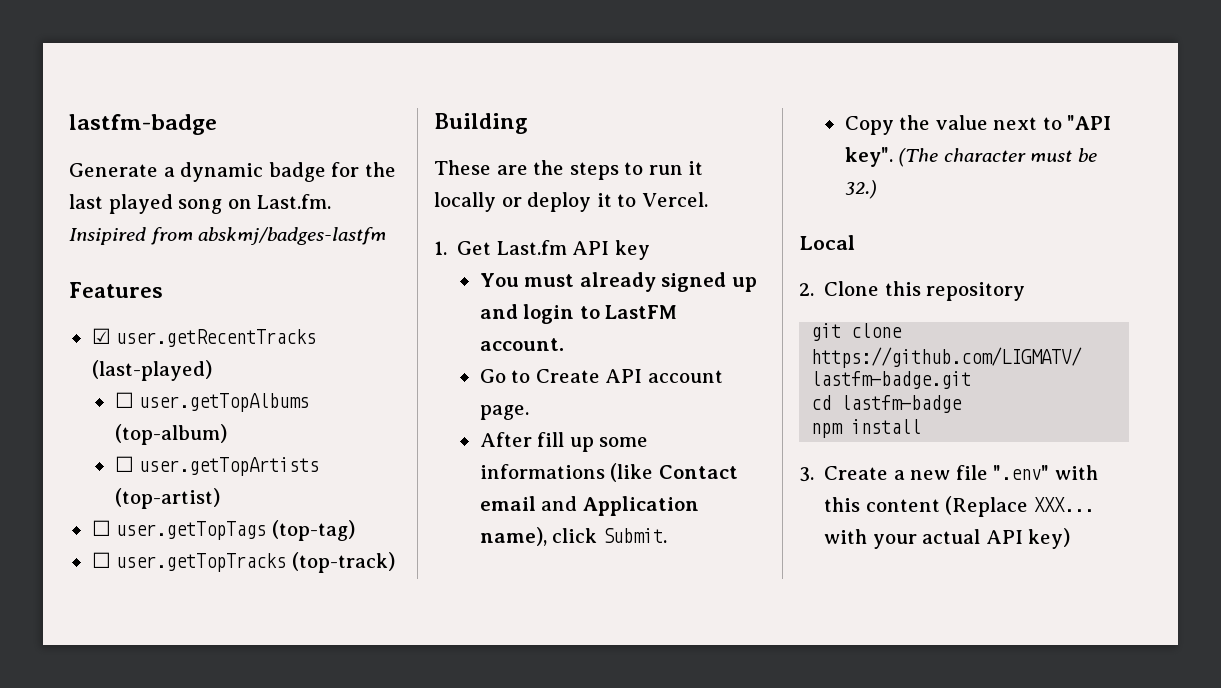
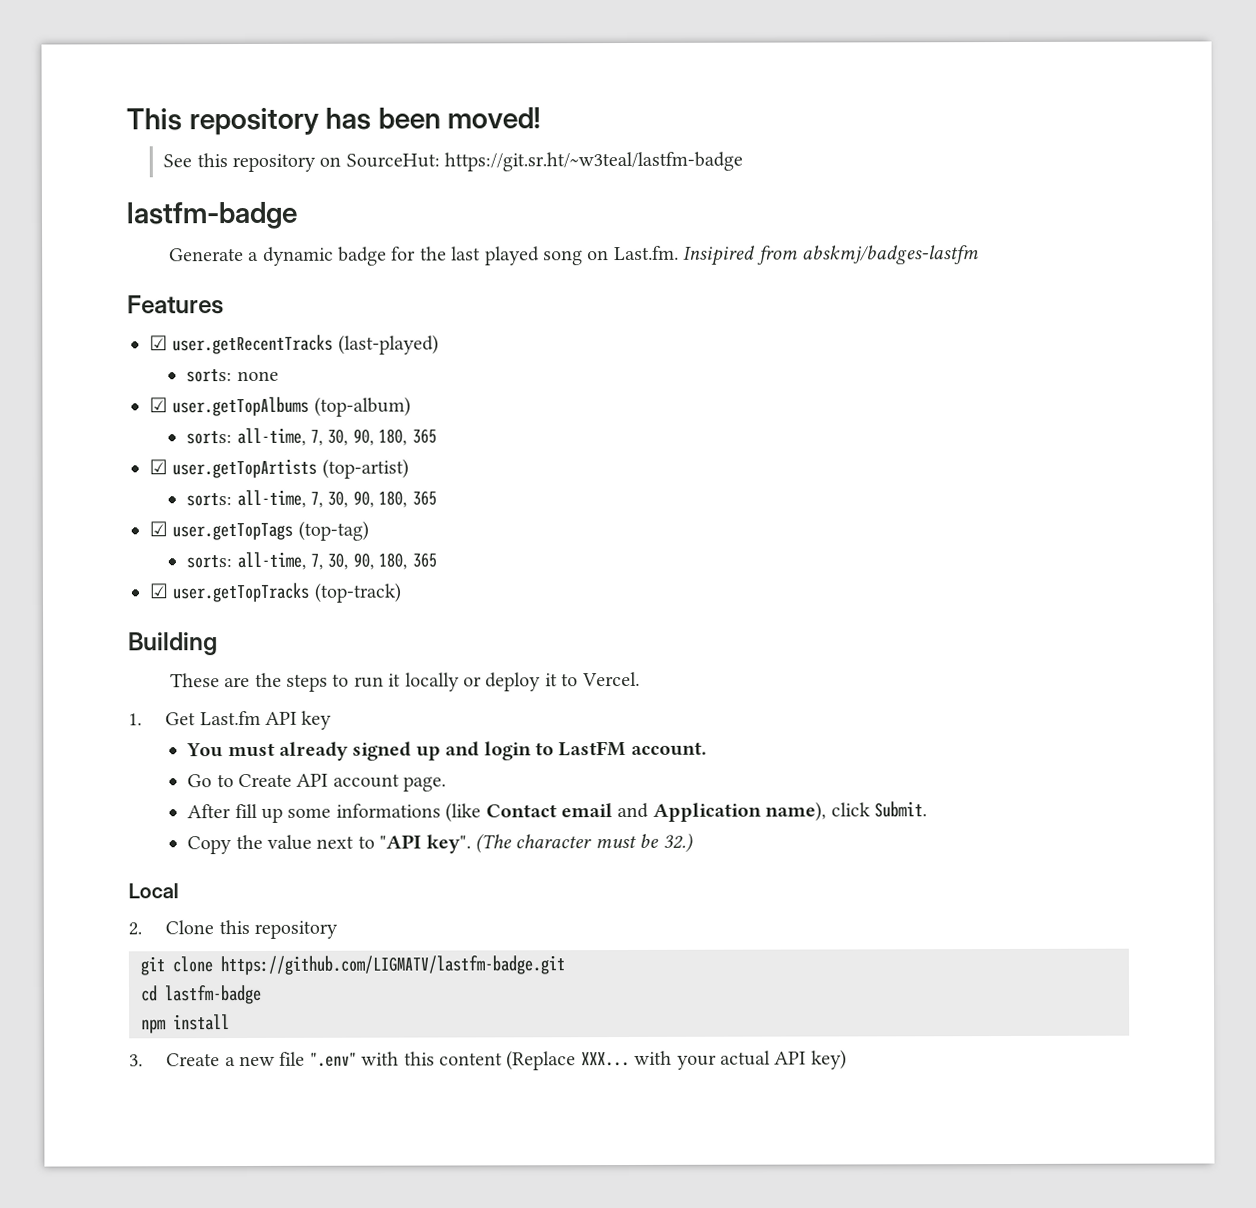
+ This repository has been moved!
+ See this repository on SourceHut: https://git.sr.ht/~w3teal/lastfm-badge
- ☐ user.getTopAlbums (top-album)
- ☐ user.getTopArtists (top-artist)
- ☐ user.getTopTags (top-tag)
- ☐ user.getTopTracks (top-track)
+ sorts: none
+ ☑ user.getTopAlbums (top-album)
+ sorts: all-time, 7, 30, 90, 180, 365
+ ☑ user.getTopArtists (top-artist)
+ sorts: all-time, 7, 30, 90, 180, 365
+ ☑ user.getTopTags (top-tag)
+ sorts: all-time, 7, 30, 90, 180, 365
+ ☑ user.getTopTracks (top-track)

